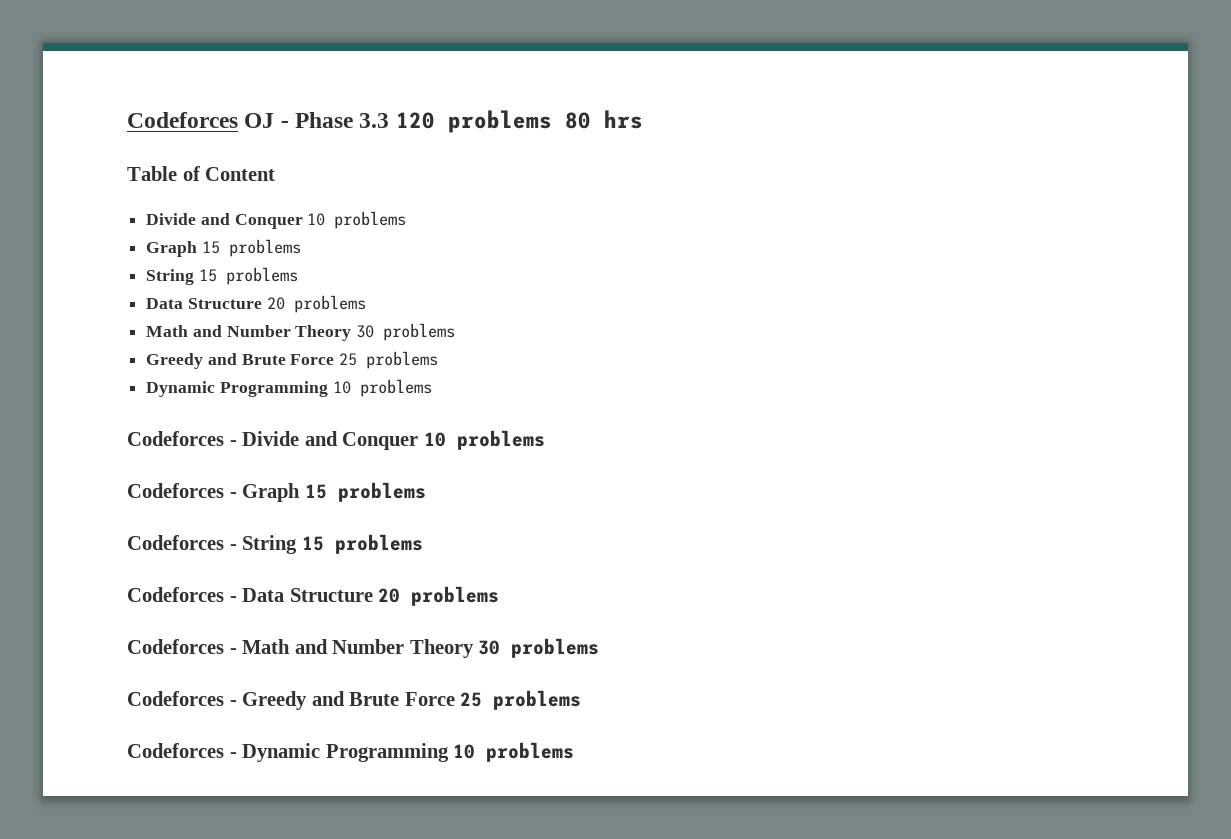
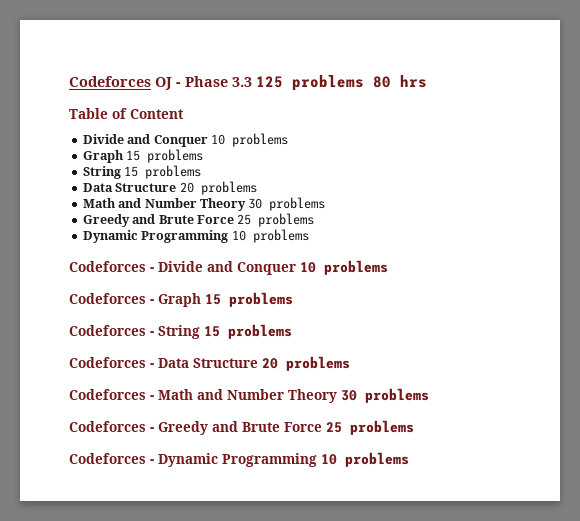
- Codeforces OJ - Phase 3.3 120 problems 80 hrs
+ Codeforces OJ - Phase 3.3 125 problems 80 hrs

